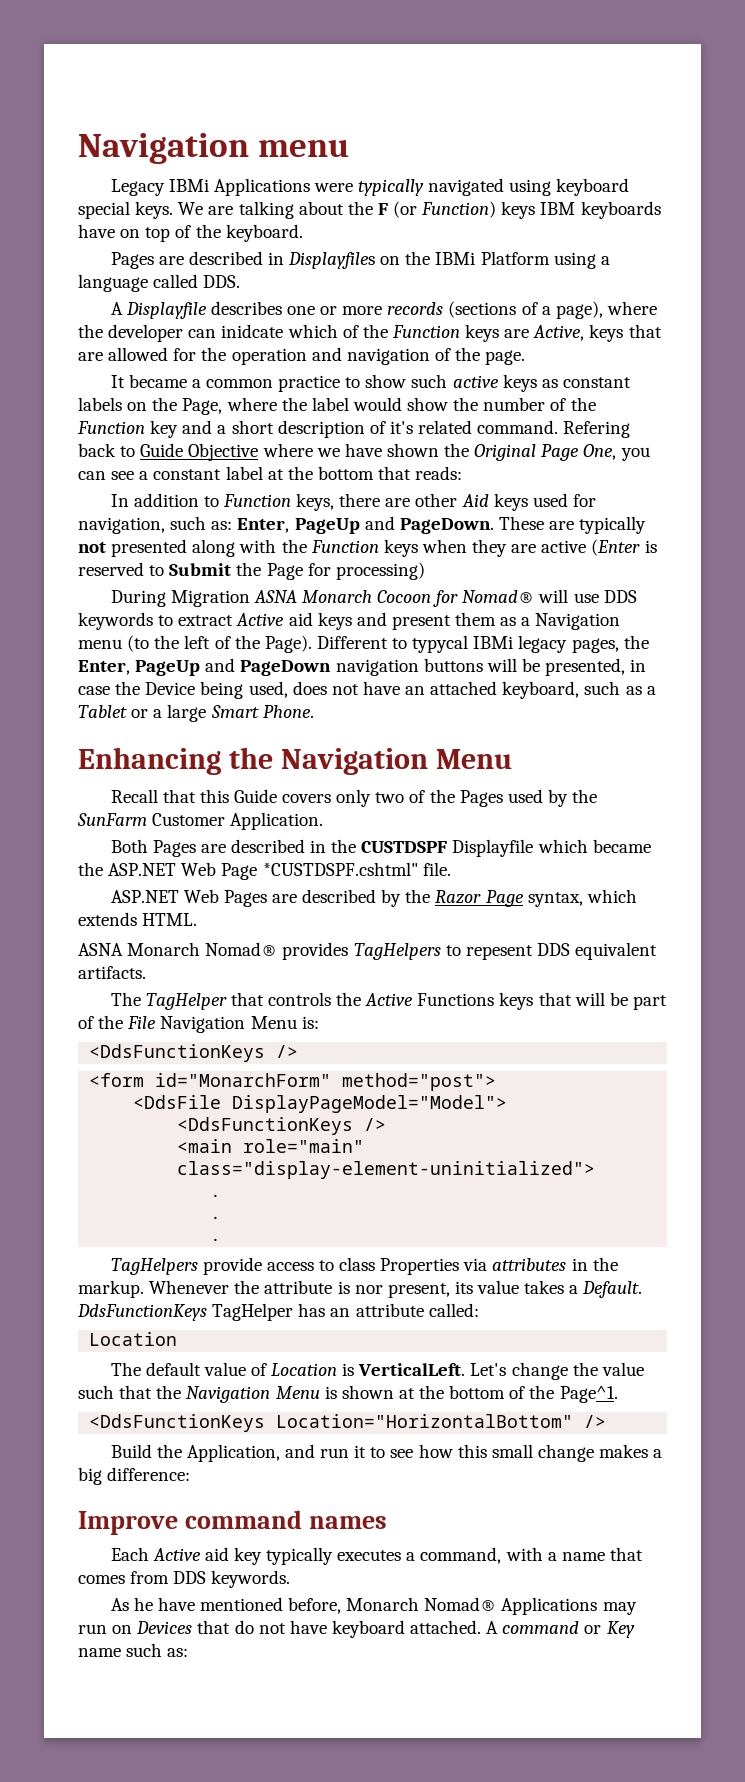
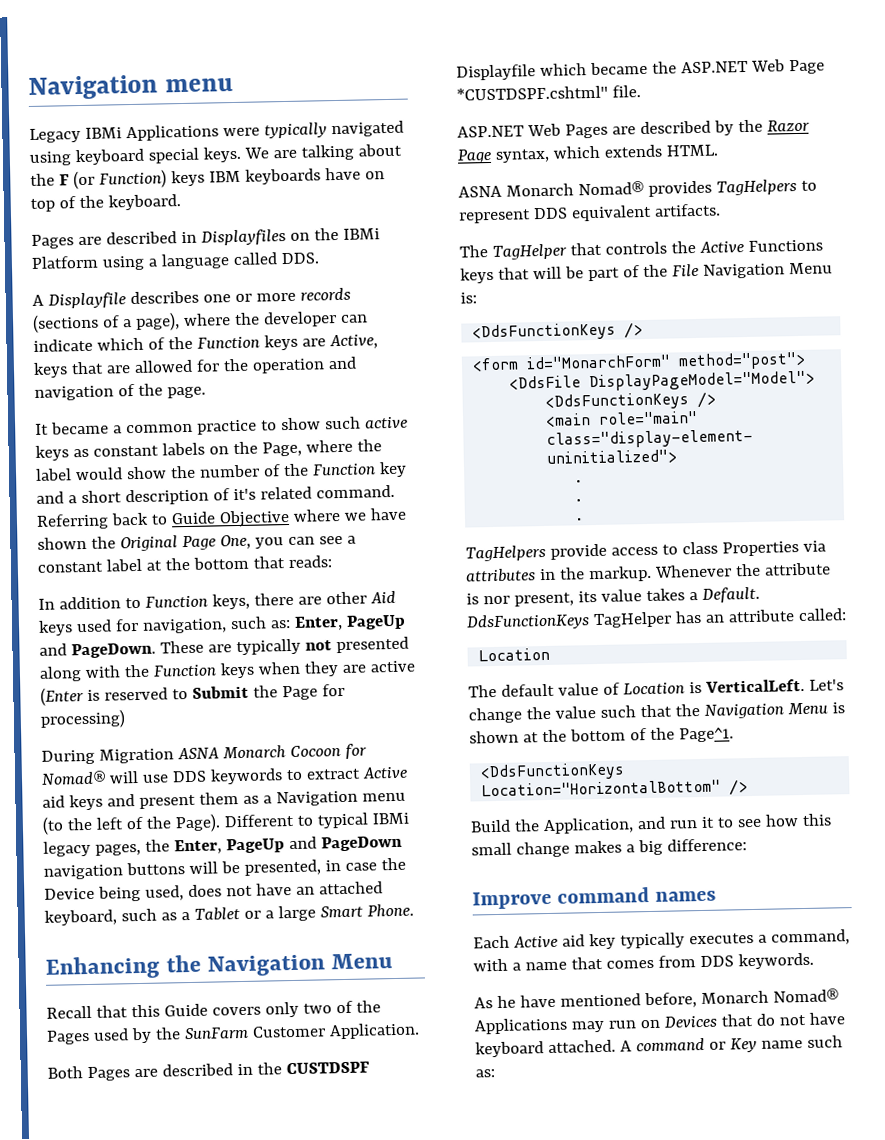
- A Displayfile describes one or more records (sections of a page), where the developer can inidcate which of the Function keys are Active, keys that are allowed for the operation and navigation of the page.
+ A Displayfile describes one or more records (sections of a page), where the developer can indicate which of the Function keys are Active, keys that are allowed for the operation and navigation of the page.
- Refering back to Guide Objective where we have shown the Original Page One, you can see a constant label at the bottom that reads:
+ Referring back to Guide Objective where we have shown the Original Page One, you can see a constant label at the bottom that reads:
- Different to typycal IBMi legacy pages, the Enter, PageUp and PageDown navigation buttons will be presented, in case the Device being used, does not have an attached keyboard, such as a Tablet or a large Smart Phone.
+ Different to typical IBMi legacy pages, the Enter, PageUp and PageDown navigation buttons will be presented, in case the Device being used, does not have an attached keyboard, such as a Tablet or a large Smart Phone.
- ASNA Monarch Nomad® provides TagHelpers to repesent DDS equivalent artifacts.
+ ASNA Monarch Nomad® provides TagHelpers to represent DDS equivalent artifacts.

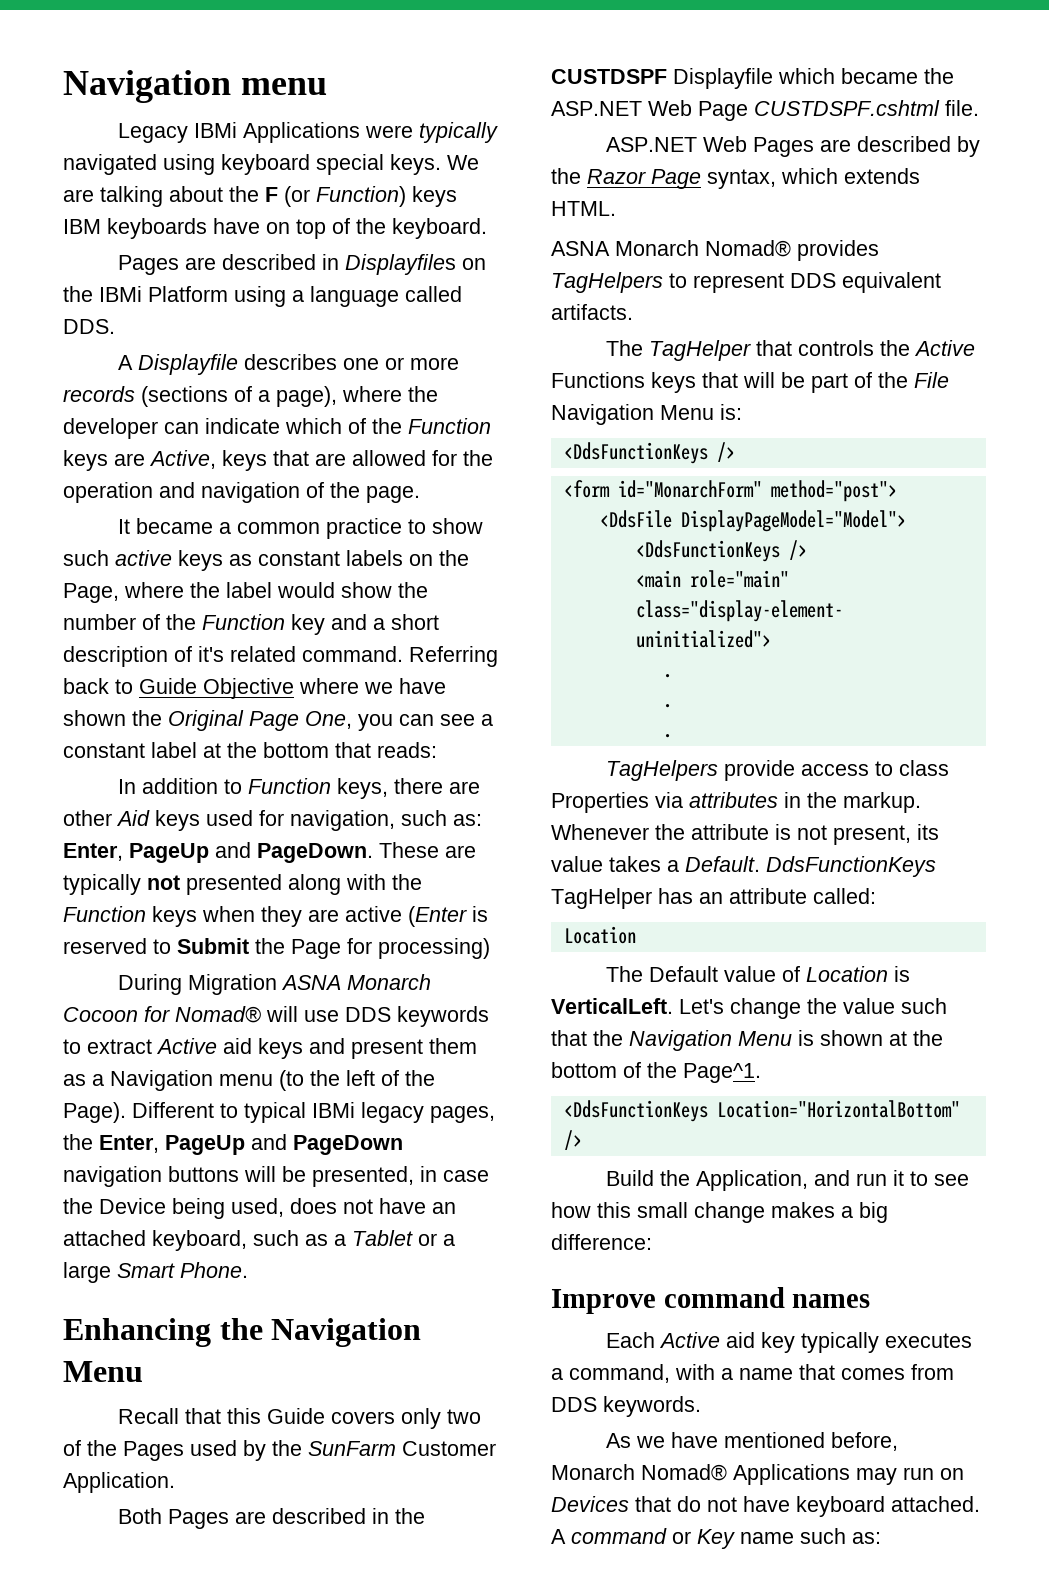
- Both Pages are described in the CUSTDSPF Displayfile which became the ASP.NET Web Page *CUSTDSPF.cshtml" file.
+ Both Pages are described in the CUSTDSPF Displayfile which became the ASP.NET Web Page CUSTDSPF.cshtml file.
- Whenever the attribute is nor present, its value takes a Default.
+ Whenever the attribute is not present, its value takes a Default.
- The default value of Location is VerticalLeft.
+ The Default value of Location is VerticalLeft.
- As he have mentioned before, Monarch Nomad® Applications may run on Devices that do not have keyboard attached.
+ As we have mentioned before, Monarch Nomad® Applications may run on Devices that do not have keyboard attached.

